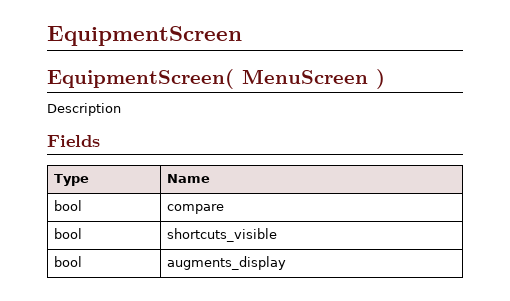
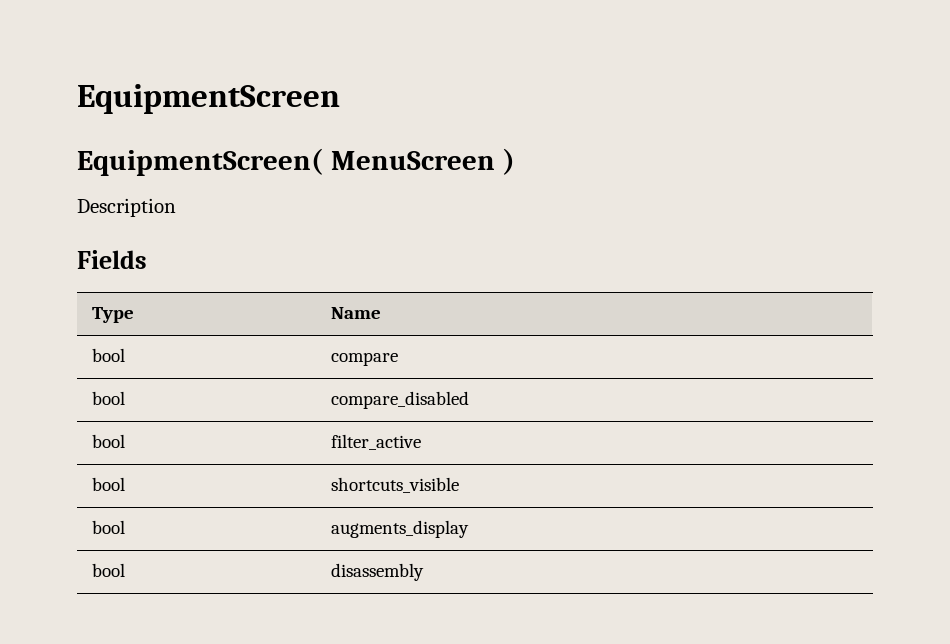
+ bool | compare_disabled
+ bool | filter_active
+ bool | disassembly

